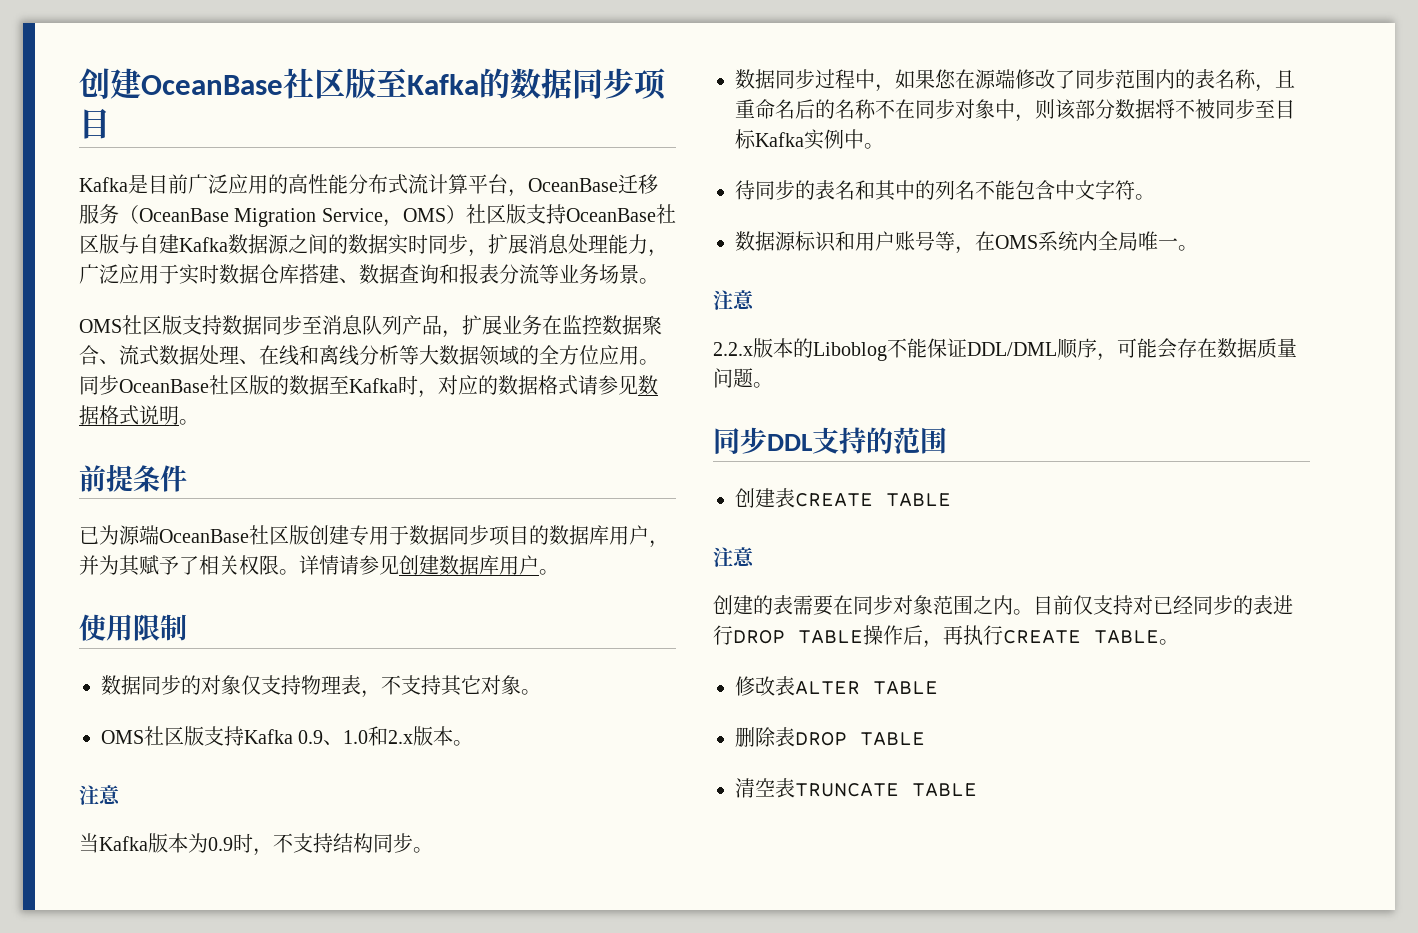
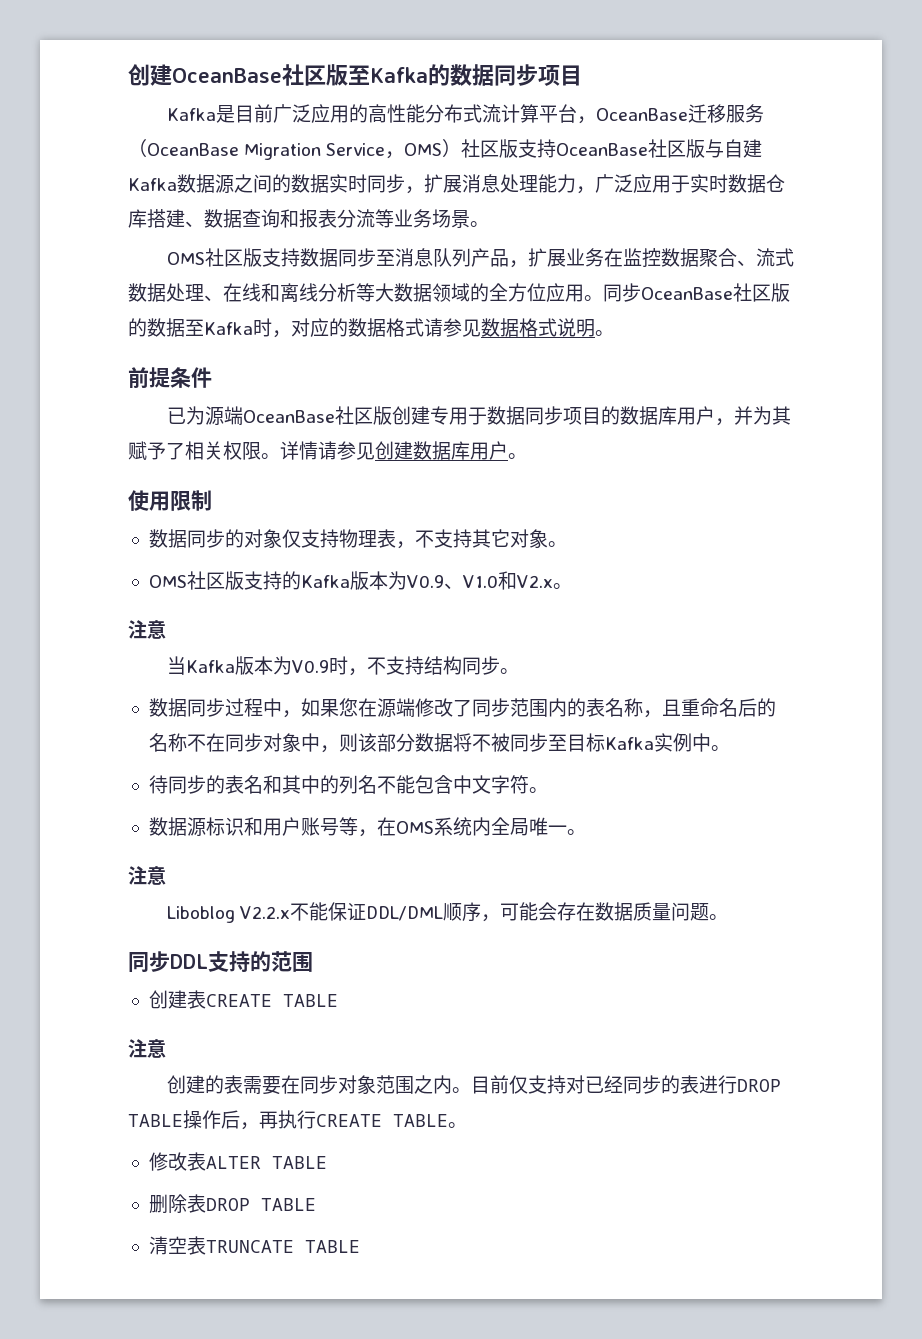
- OMS社区版支持Kafka 0.9、1.0和2.x版本。
+ OMS社区版支持的Kafka版本为V0.9、V1.0和V2.x。
- 当Kafka版本为0.9时，不支持结构同步。
+ 当Kafka版本为V0.9时，不支持结构同步。
- 2.2.x版本的Liboblog不能保证DDL/DML顺序，可能会存在数据质量问题。
+ Liboblog V2.2.x不能保证DDL/DML顺序，可能会存在数据质量问题。

